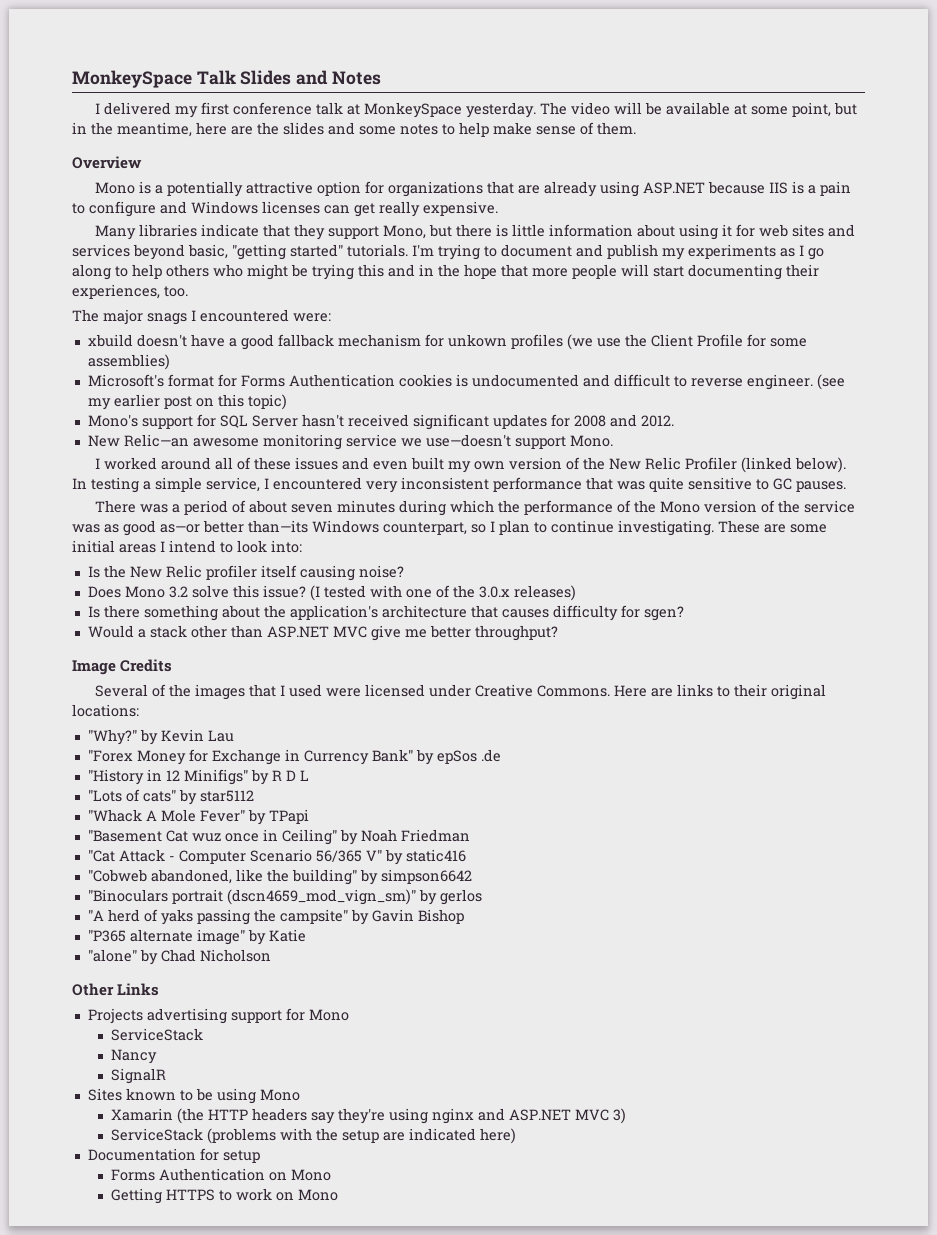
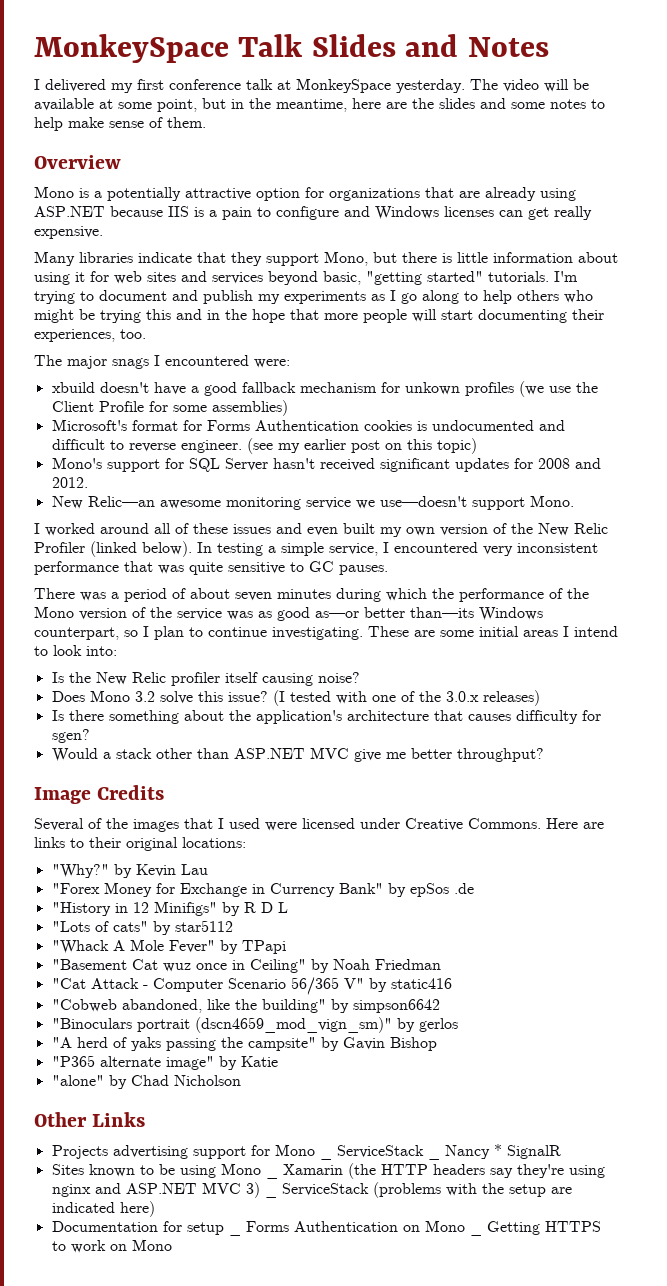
- Projects advertising support for Mono
- ServiceStack
- Nancy
- SignalR
+ Projects advertising support for Mono _ ServiceStack _ Nancy * SignalR
- Sites known to be using Mono
- Xamarin (the HTTP headers say they're using nginx and ASP.NET MVC 3)
- ServiceStack (problems with the setup are indicated here)
+ Sites known to be using Mono _ Xamarin (the HTTP headers say they're using nginx and ASP.NET MVC 3) _ ServiceStack (problems with the setup are indicated here)
- Documentation for setup
- Forms Authentication on Mono
- Getting HTTPS to work on Mono
+ Documentation for setup _ Forms Authentication on Mono _ Getting HTTPS to work on Mono

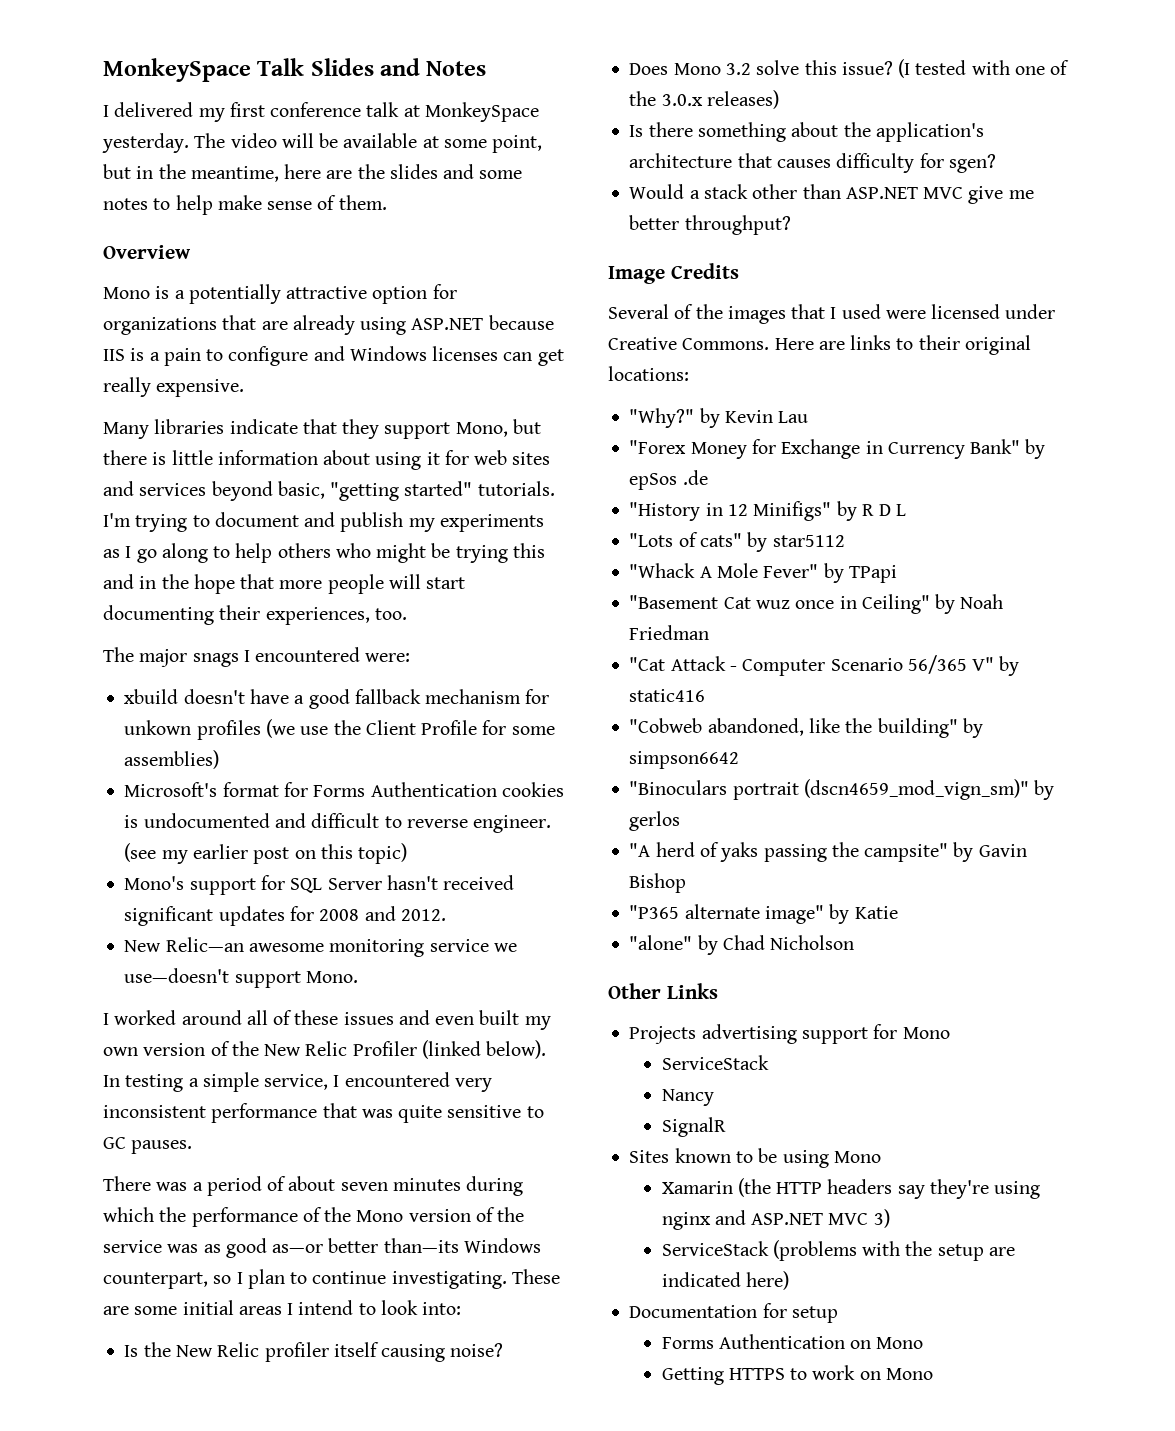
- Projects advertising support for Mono _ ServiceStack _ Nancy * SignalR
+ Projects advertising support for Mono
+ ServiceStack
+ Nancy
+ SignalR
- Sites known to be using Mono _ Xamarin (the HTTP headers say they're using nginx and ASP.NET MVC 3) _ ServiceStack (problems with the setup are indicated here)
+ Sites known to be using Mono
+ Xamarin (the HTTP headers say they're using nginx and ASP.NET MVC 3)
+ ServiceStack (problems with the setup are indicated here)
- Documentation for setup _ Forms Authentication on Mono _ Getting HTTPS to work on Mono
+ Documentation for setup
+ Forms Authentication on Mono
+ Getting HTTPS to work on Mono

